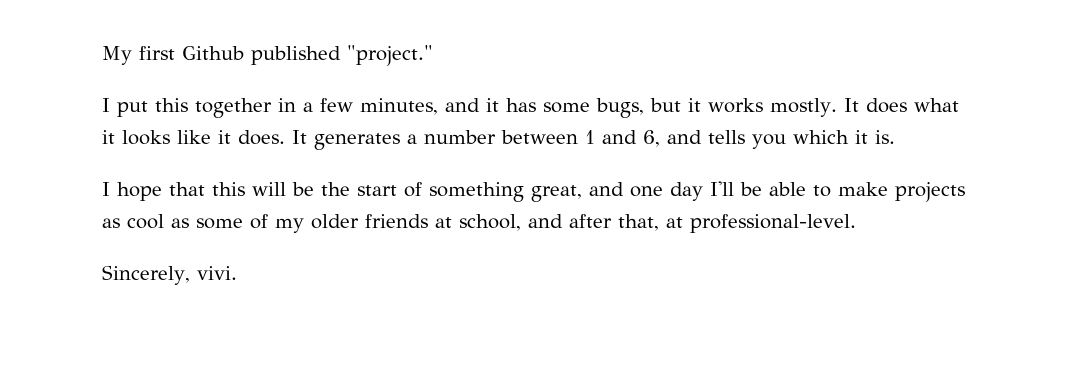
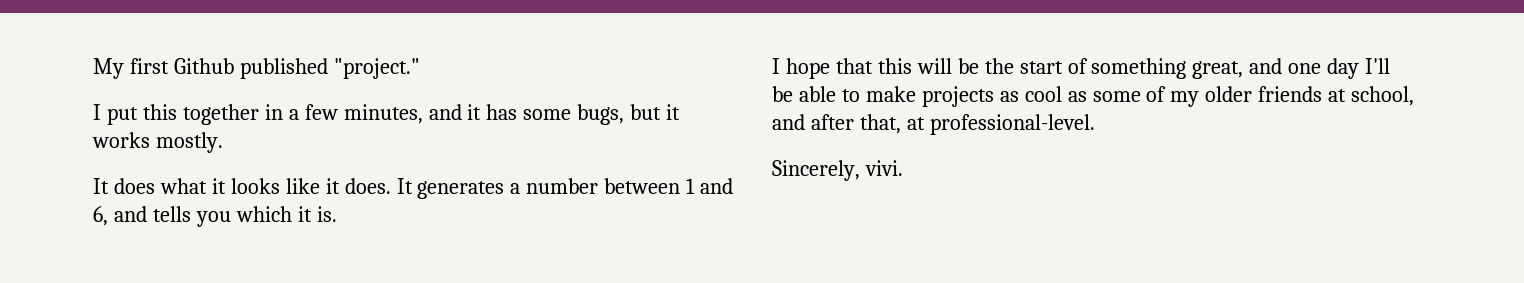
- I put this together in a few minutes, and it has some bugs, but it works mostly. It does what it looks like it does.
+ I put this together in a few minutes, and it has some bugs, but it works mostly.
+ It does what it looks like it does.

